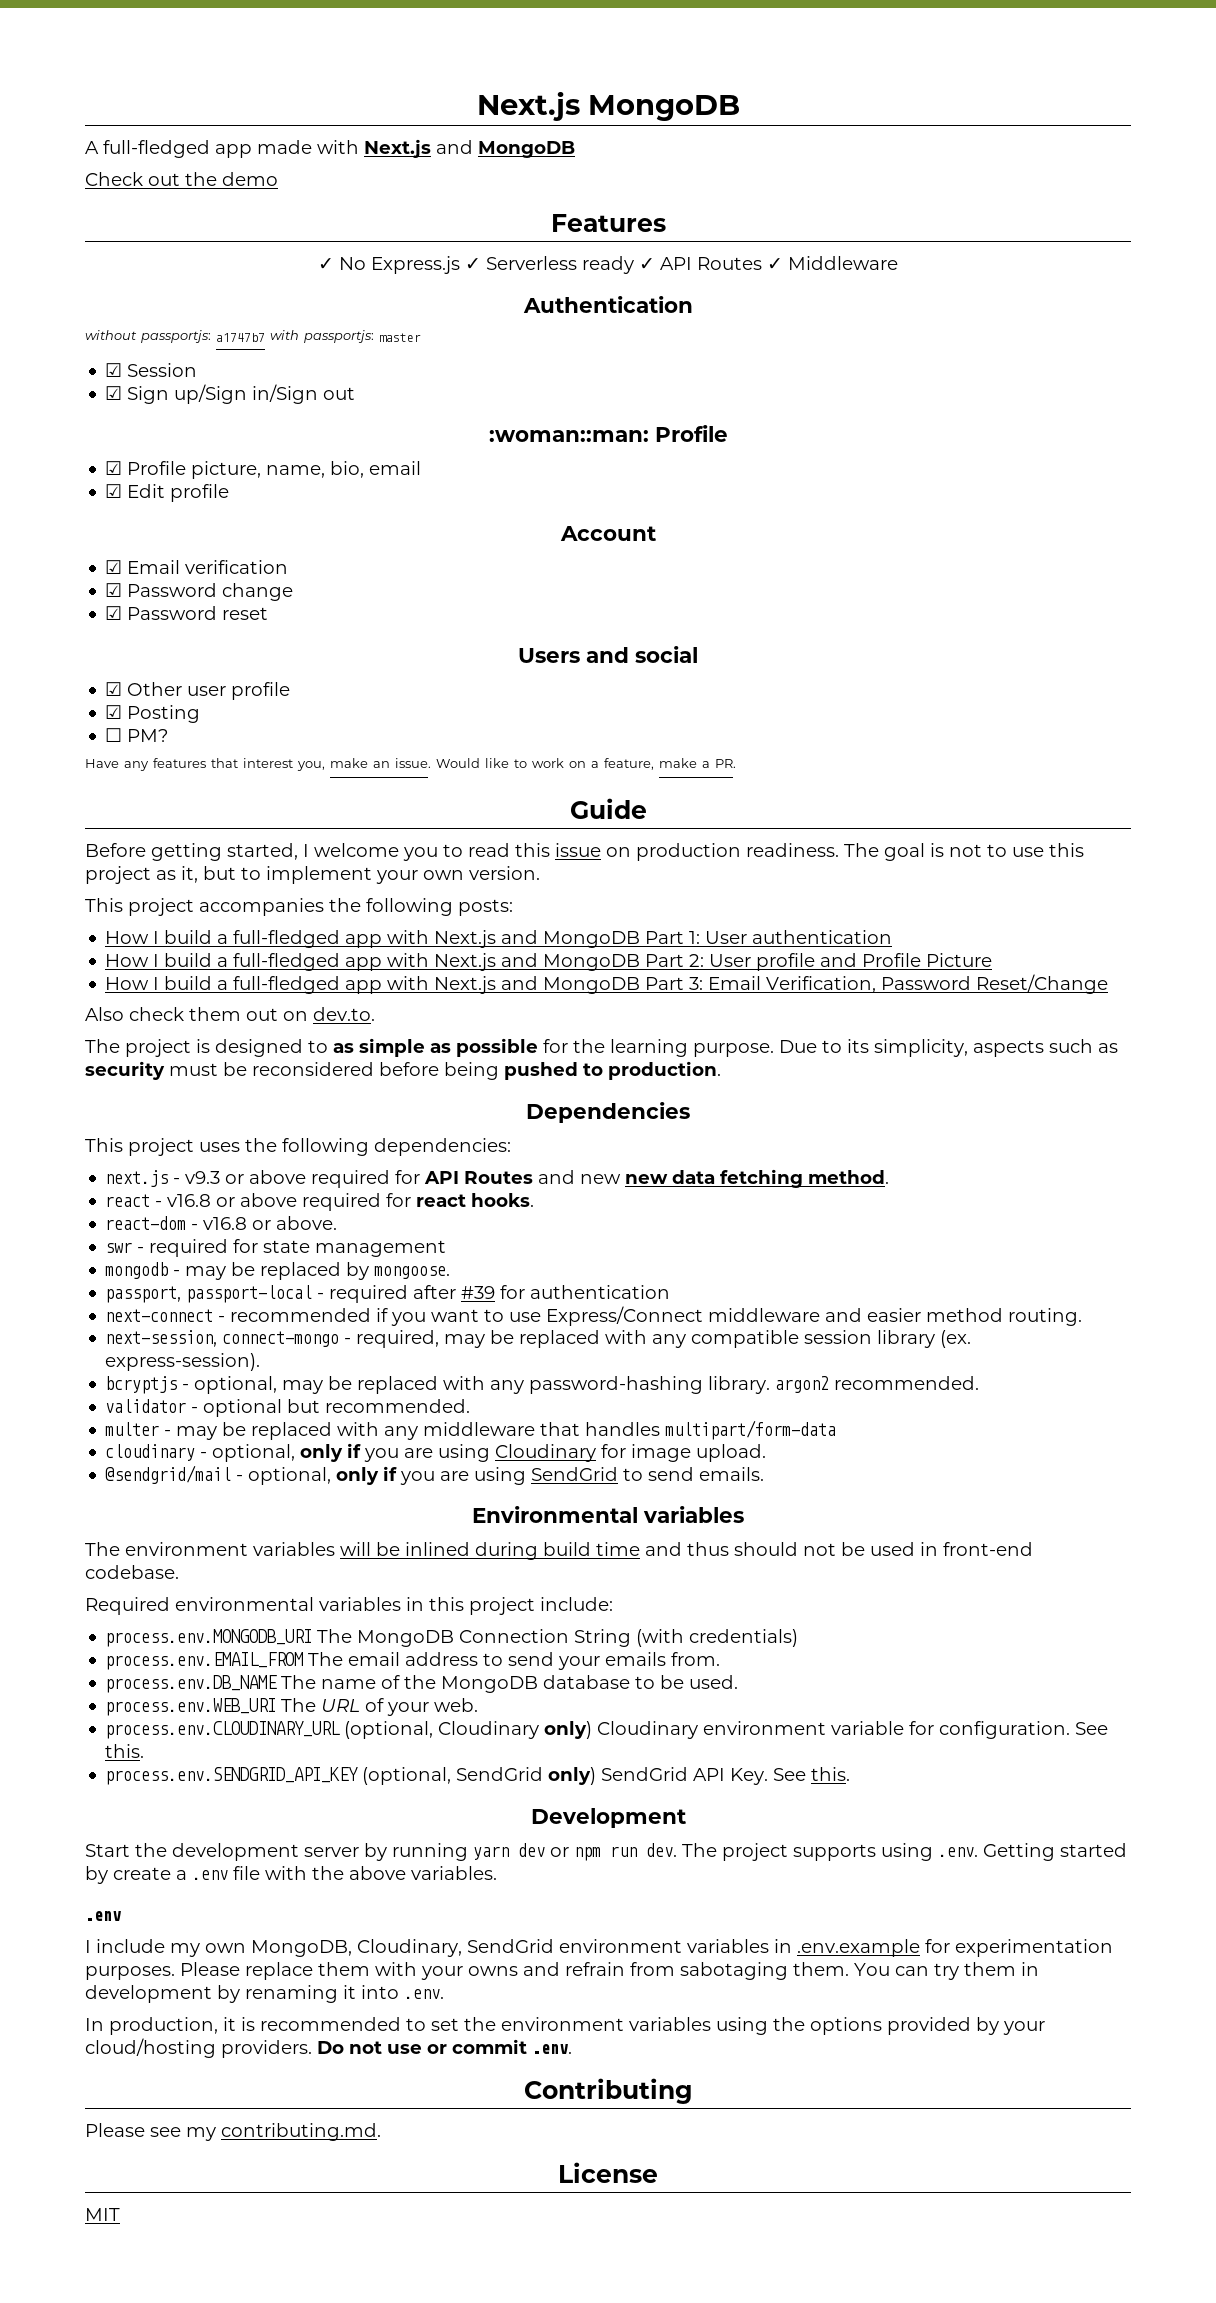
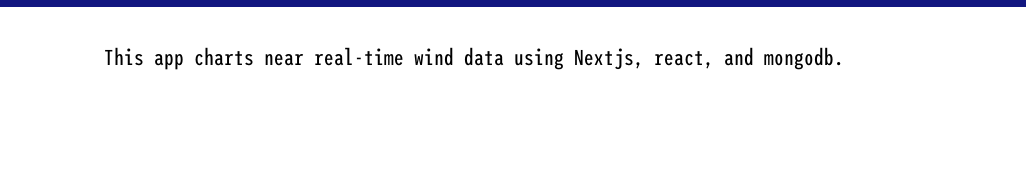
- Next.js MongoDB
- A full-fledged app made with Next.js and MongoDB
- Check out the demo
- Features
- ✓ No Express.js ✓ Serverless ready ✓ API Routes ✓ Middleware
- Authentication
- without passportjs: a1747b7 with passportjs: master
- ☑ Session
- ☑ Sign up/Sign in/Sign out
- :woman::man: Profile
- ☑ Profile picture, name, bio, email
- ☑ Edit profile
- Account
- ☑ Email verification
- ☑ Password change
- ☑ Password reset
- Users and social
- ☑ Other user profile
- ☑ Posting
- ☐ PM?
- Have any features that interest you, make an issue. Would like to work on a feature, make a PR.
- Guide
- Before getting started, I welcome you to read this issue on production readiness. The goal is not to use this project as it, but to implement your own version.
- This project accompanies the following posts:
- How I build a full-fledged app with Next.js and MongoDB Part 1: User authentication
- How I build a full-fledged app with Next.js and MongoDB Part 2: User profile and Profile Picture
- How I build a full-fledged app with Next.js and MongoDB Part 3: Email Verification, Password Reset/Change
- Also check them out on dev.to.
- The project is designed to as simple as possible for the learning purpose. Due to its simplicity, aspects such as security must be reconsidered before being pushed to production.
- Dependencies
- This project uses the following dependencies:
- next.js - v9.3 or above required for API Routes and new new data fetching method.
- react - v16.8 or above required for react hooks.
- react-dom - v16.8 or above.
- swr - required for state management
- mongodb - may be replaced by mongoose.
- passport, passport-local - required after #39 for authentication
- next-connect - recommended if you want to use Express/Connect middleware and easier method routing.
- next-session, connect-mongo - required, may be replaced with any compatible session library (ex. express-session).
- bcryptjs - optional, may be replaced with any password-hashing library. argon2 recommended.
- validator - optional but recommended.
- multer - may be replaced with any middleware that handles multipart/form-data
- cloudinary - optional, only if you are using Cloudinary for image upload.
- @sendgrid/mail - optional, only if you are using SendGrid to send emails.
- Environmental variables
- The environment variables will be inlined during build time and thus should not be used in front-end codebase.
- Required environmental variables in this project include:
- process.env.MONGODB_URI The MongoDB Connection String (with credentials)
- process.env.EMAIL_FROM The email address to send your emails from.
- process.env.DB_NAME The name of the MongoDB database to be used.
- process.env.WEB_URI The URL of your web.
- process.env.CLOUDINARY_URL (optional, Cloudinary only) Cloudinary environment variable for configuration. See this.
- process.env.SENDGRID_API_KEY (optional, SendGrid only) SendGrid API Key. See this.
- Development
- Start the development server by running yarn dev or npm run dev. The project supports using .env. Getting started by create a .env file with the above variables.
- .env
- I include my own MongoDB, Cloudinary, SendGrid environment variables in .env.example for experimentation purposes. Please replace them with your owns and refrain from sabotaging them. You can try them in development by renaming it into .env.
- In production, it is recommended to set the environment variables using the options provided by your cloud/hosting providers. Do not use or commit .env.
- Contributing
- Please see my contributing.md.
- License
- MIT
+ This app charts near real-time wind data using Nextjs, react, and mongodb.

